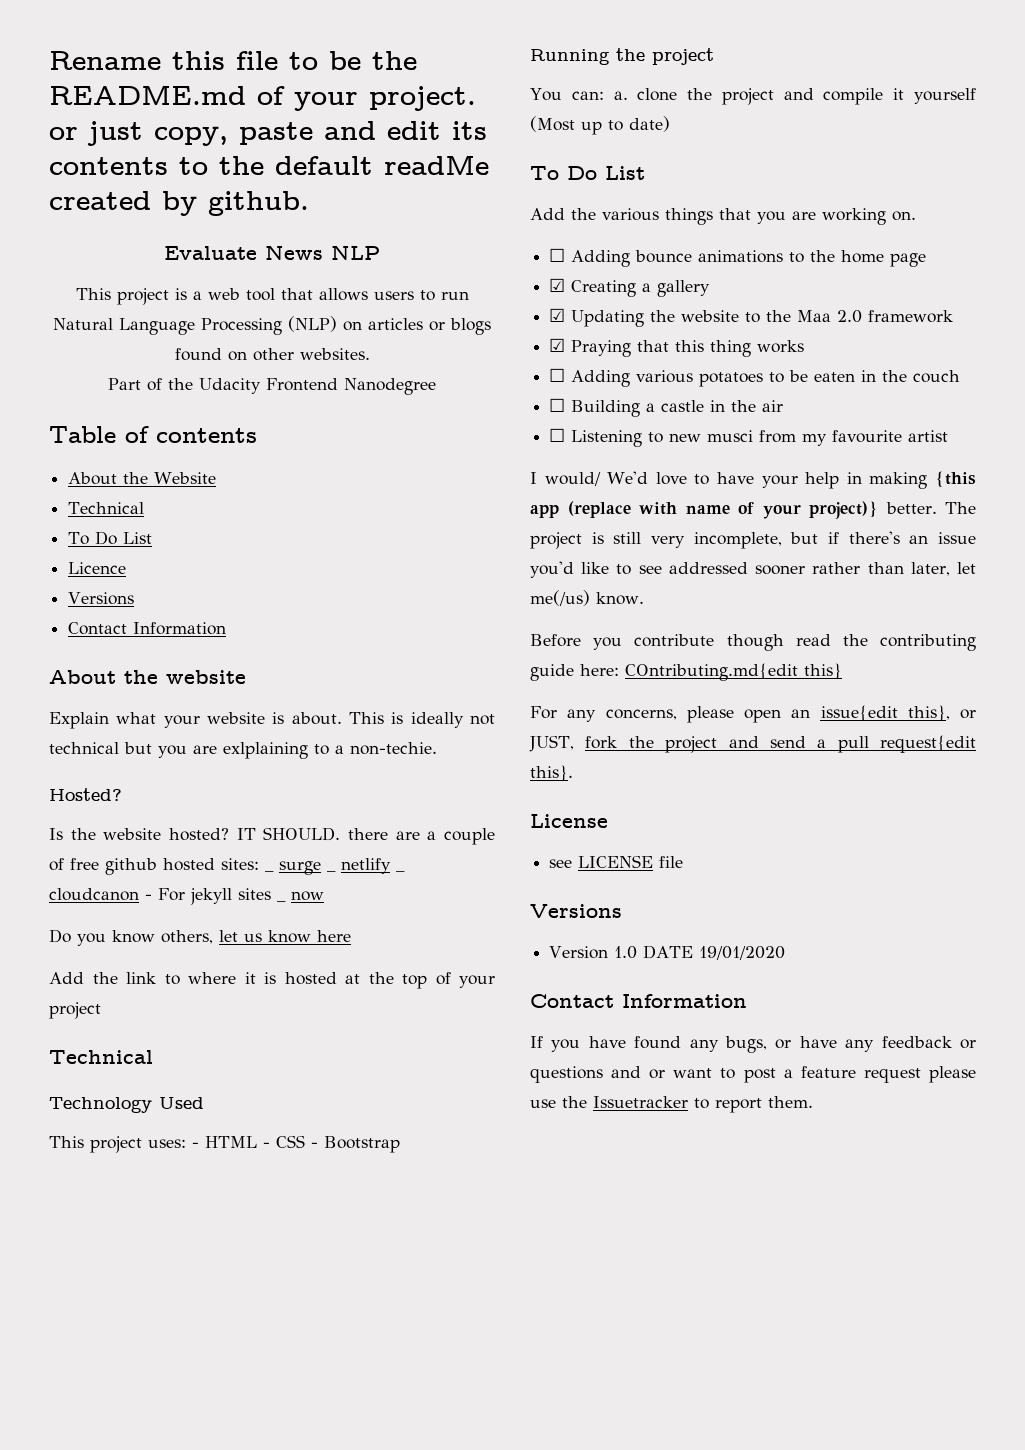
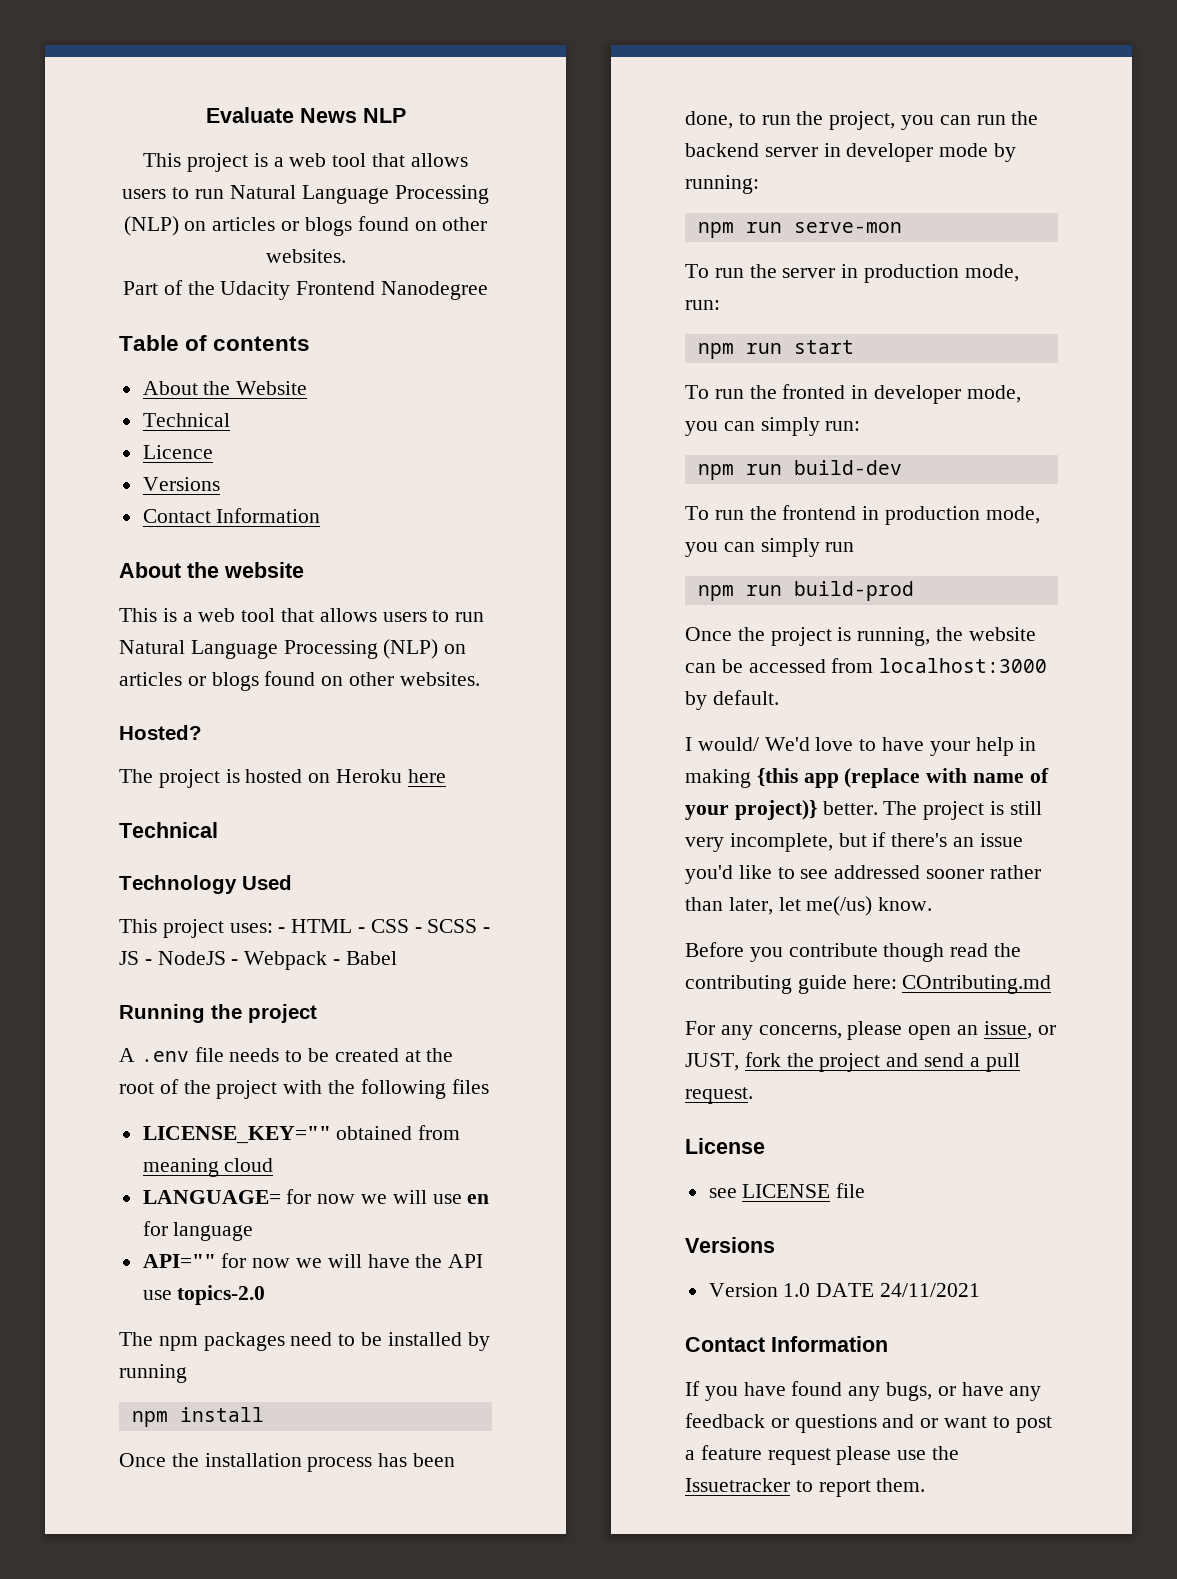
- Rename this file to be the README.md of your project. or just copy, paste and edit its contents to the default readMe created by github.
  About the Website
  Technical
- To Do List
- Explain what your website is about. This is ideally not technical but you are exlplaining to a non-techie.
+ This is a web tool that allows users to run Natural Language Processing (NLP) on articles or blogs found on other websites.
  Hosted?
- Is the website hosted? IT SHOULD. there are a couple of free github hosted sites: _ surge _ netlify _ cloudcanon - For jekyll sites _ now
- Do you know others, let us know here
- Add the link to where it is hosted at the top of your project
+ The project is hosted on Heroku here
- This project uses: - HTML - CSS - Bootstrap
+ This project uses: - HTML - CSS - SCSS - JS - NodeJS - Webpack - Babel
  Running the project
- You can: a. clone the project and compile it yourself (Most up to date)
- To Do List
- Add the various things that you are working on.
- ☐ Adding bounce animations to the home page
- ☑ Creating a gallery
- ☑ Updating the website to the Maa 2.0 framework
- ☑ Praying that this thing works
- ☐ Adding various potatoes to be eaten in the couch
- ☐ Building a castle in the air
- ☐ Listening to new musci from my favourite artist
+ A .env file needs to be created at the root of the project with the following files
+ LICENSE_KEY="" obtained from meaning cloud
+ LANGUAGE= for now we will use en for language
+ API="" for now we will have the API use topics-2.0
+ The npm packages need to be installed by running
+ npm install
+ Once the installation process has been done, to run the project, you can run the backend server in developer mode by running:
+ npm run serve-mon
+ To run the server in production mode, run:
+ npm run start
+ To run the fronted in developer mode, you can simply run:
+ npm run build-dev
+ To run the frontend in production mode, you can simply run
+ npm run build-prod
+ Once the project is running, the website can be accessed from localhost:3000 by default.
- Before you contribute though read the contributing guide here: COntributing.md{edit this}
+ Before you contribute though read the contributing guide here: COntributing.md
- For any concerns, please open an issue{edit this}, or JUST, fork the project and send a pull request{edit this}.
+ For any concerns, please open an issue, or JUST, fork the project and send a pull request.
- Version 1.0 DATE 19/01/2020
+ Version 1.0 DATE 24/11/2021

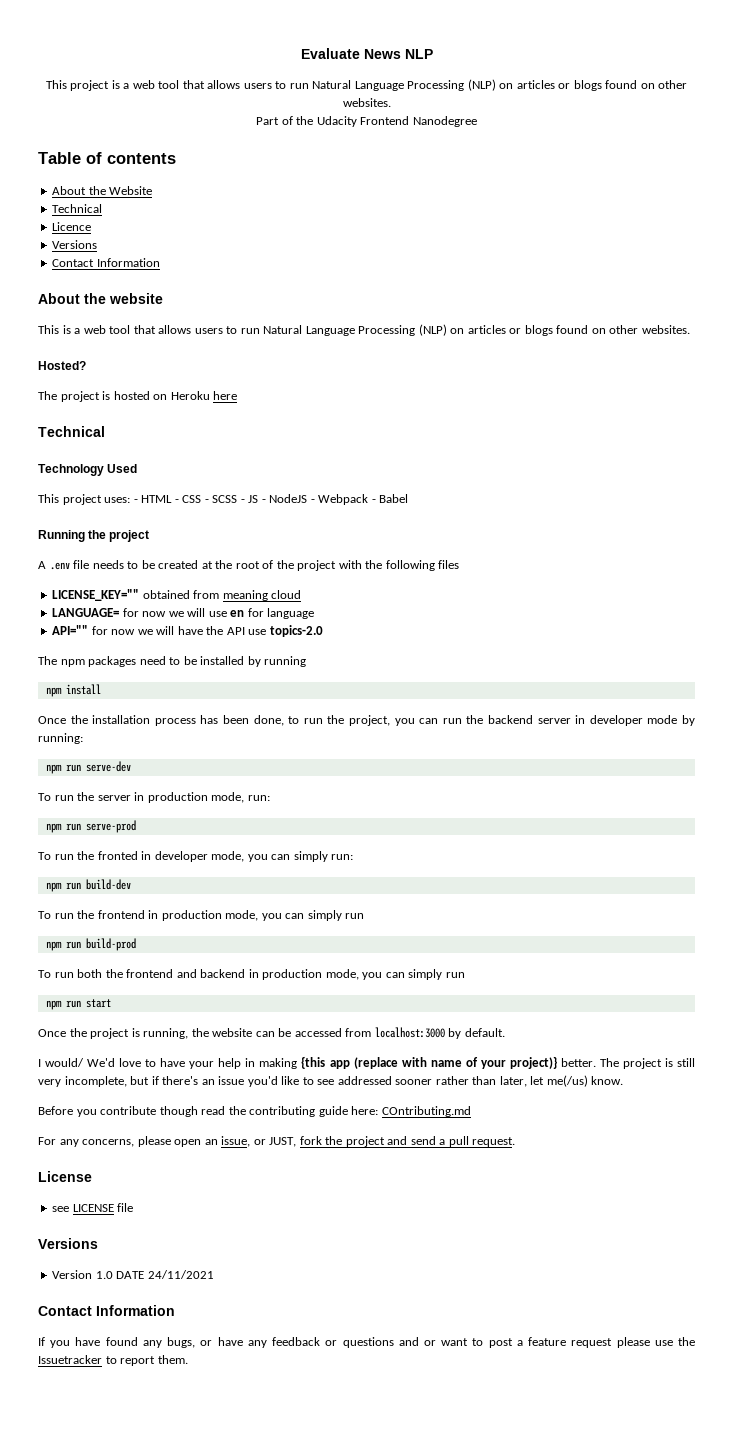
- npm run serve-mon
+ npm run serve-dev
- npm run start
+ npm run serve-prod
+ To run both the frontend and backend in production mode, you can simply run
+ npm run start

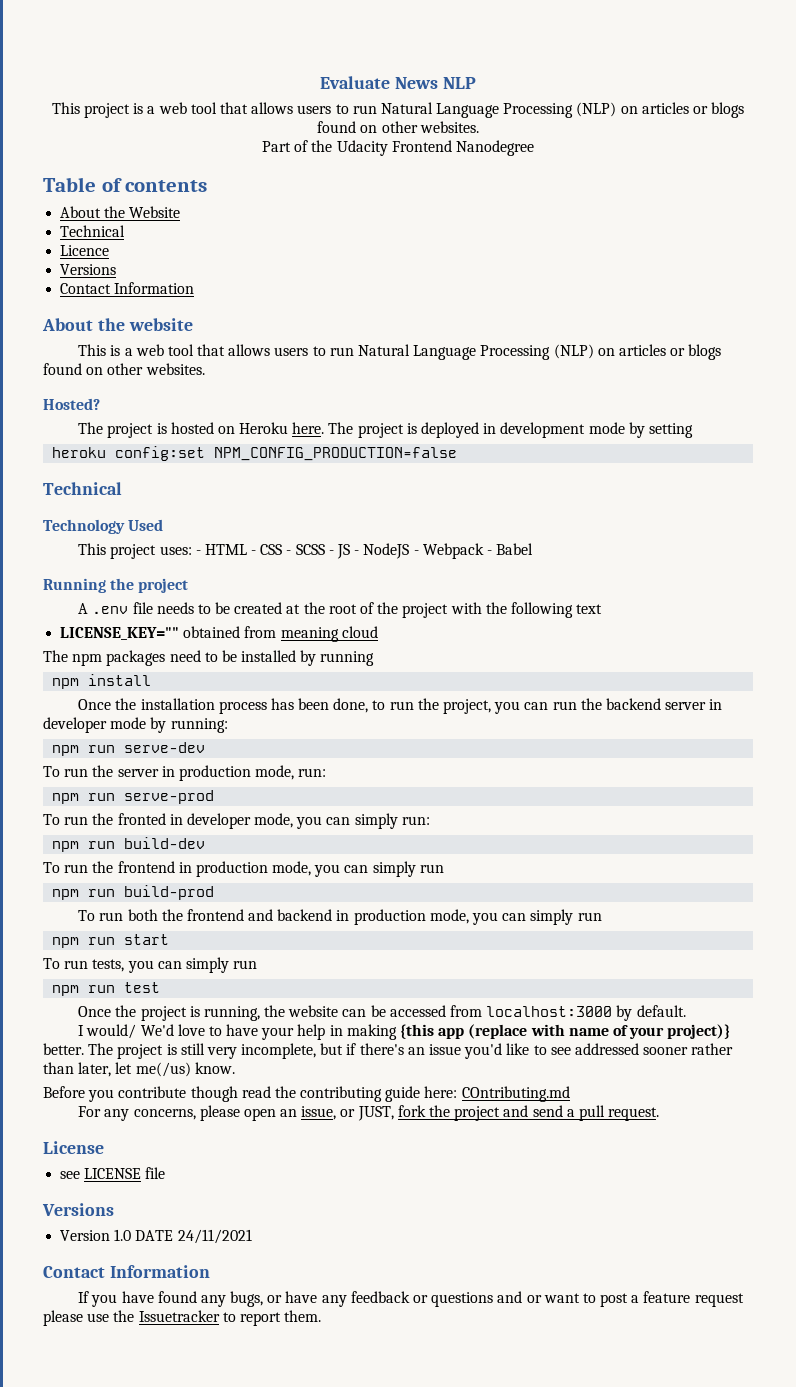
- The project is hosted on Heroku here
+ The project is hosted on Heroku here. The project is deployed in development mode by setting
+ heroku config:set NPM_CONFIG_PRODUCTION=false
- A .env file needs to be created at the root of the project with the following files
+ A .env file needs to be created at the root of the project with the following text
- LANGUAGE= for now we will use en for language
- API="" for now we will have the API use topics-2.0
+ To run tests, you can simply run
+ npm run test

